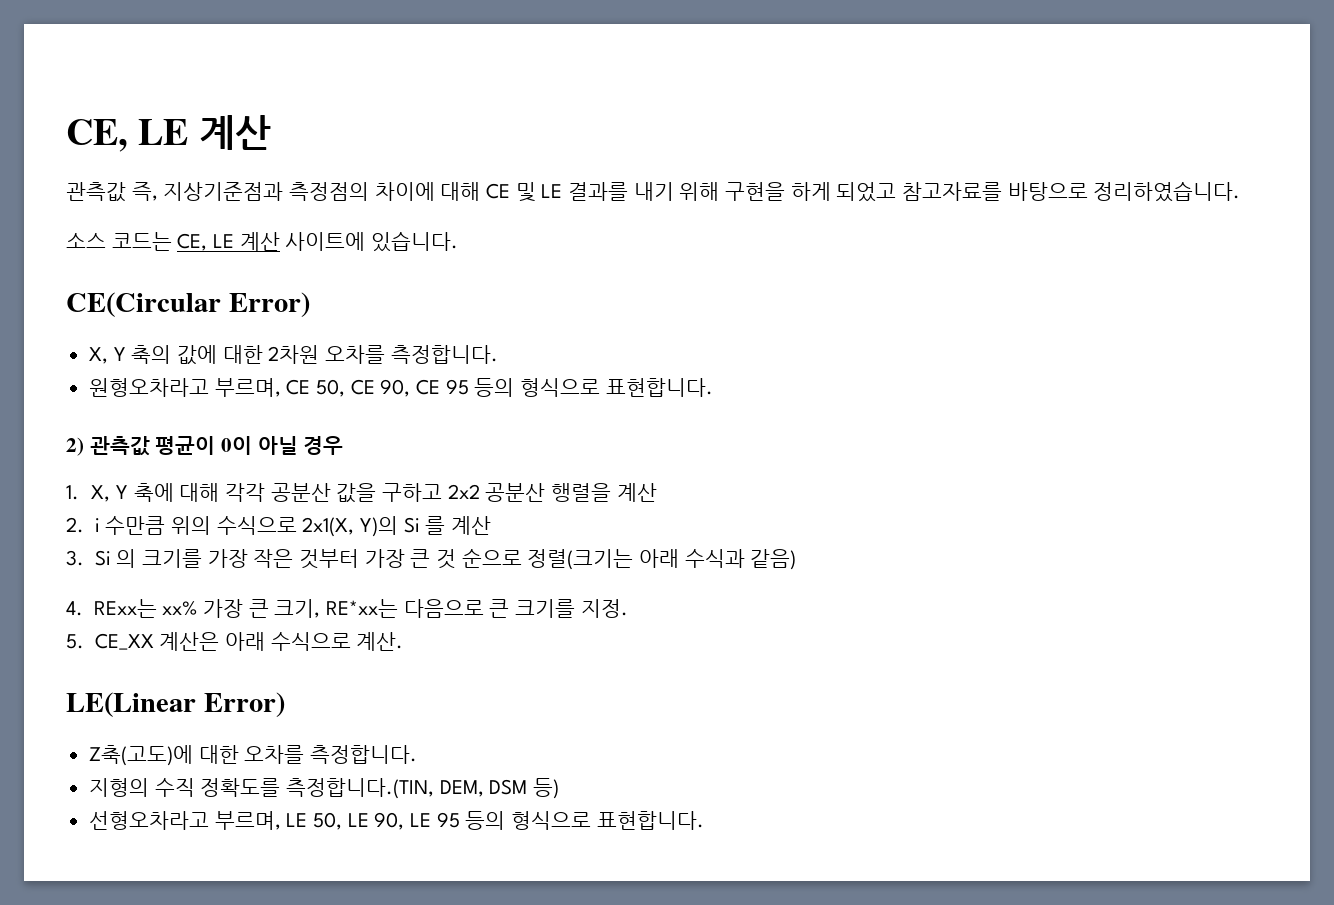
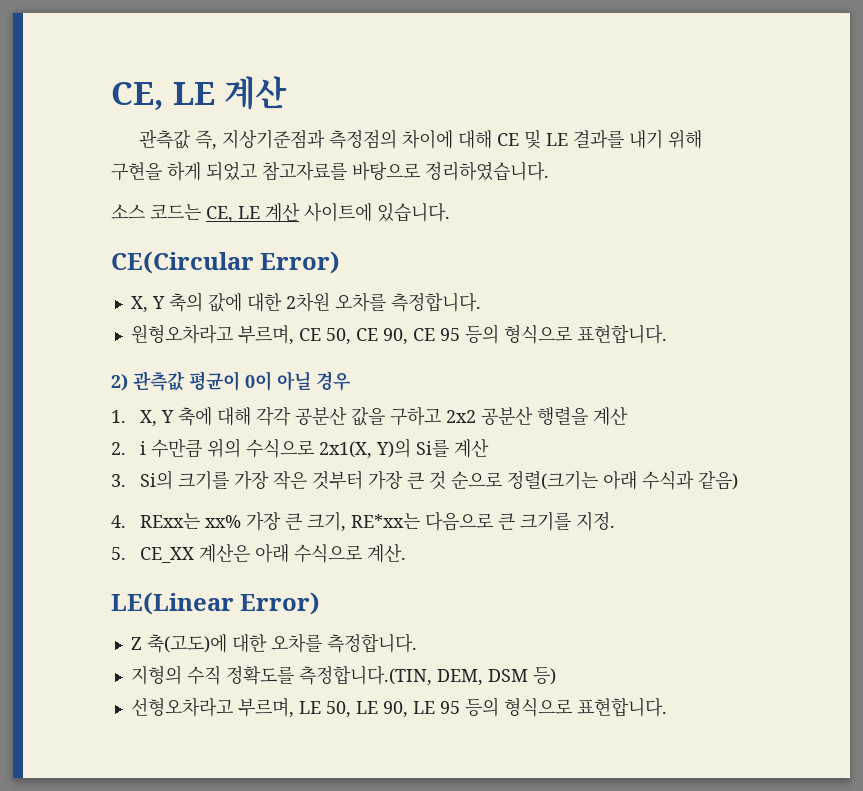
- 2. i 수만큼 위의 수식으로 2x1(X, Y)의 Si 를 계산
+ 2. i 수만큼 위의 수식으로 2x1(X, Y)의 Si를 계산
- 3. Si 의 크기를 가장 작은 것부터 가장 큰 것 순으로 정렬(크기는 아래 수식과 같음)
+ 3. Si의 크기를 가장 작은 것부터 가장 큰 것 순으로 정렬(크기는 아래 수식과 같음)
- Z축(고도)에 대한 오차를 측정합니다.
+ Z 축(고도)에 대한 오차를 측정합니다.

